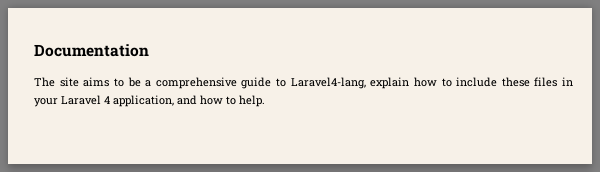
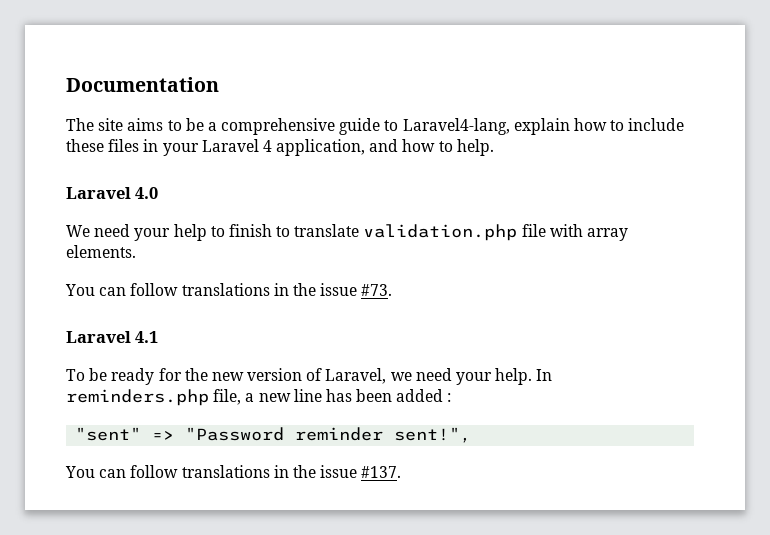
+ Laravel 4.0
+ We need your help to finish to translate validation.php file with array elements.
+ You can follow translations in the issue #73.
+ Laravel 4.1
+ To be ready for the new version of Laravel, we need your help. In reminders.php file, a new line has been added :
+ "sent" => "Password reminder sent!",
+ You can follow translations in the issue #137.

